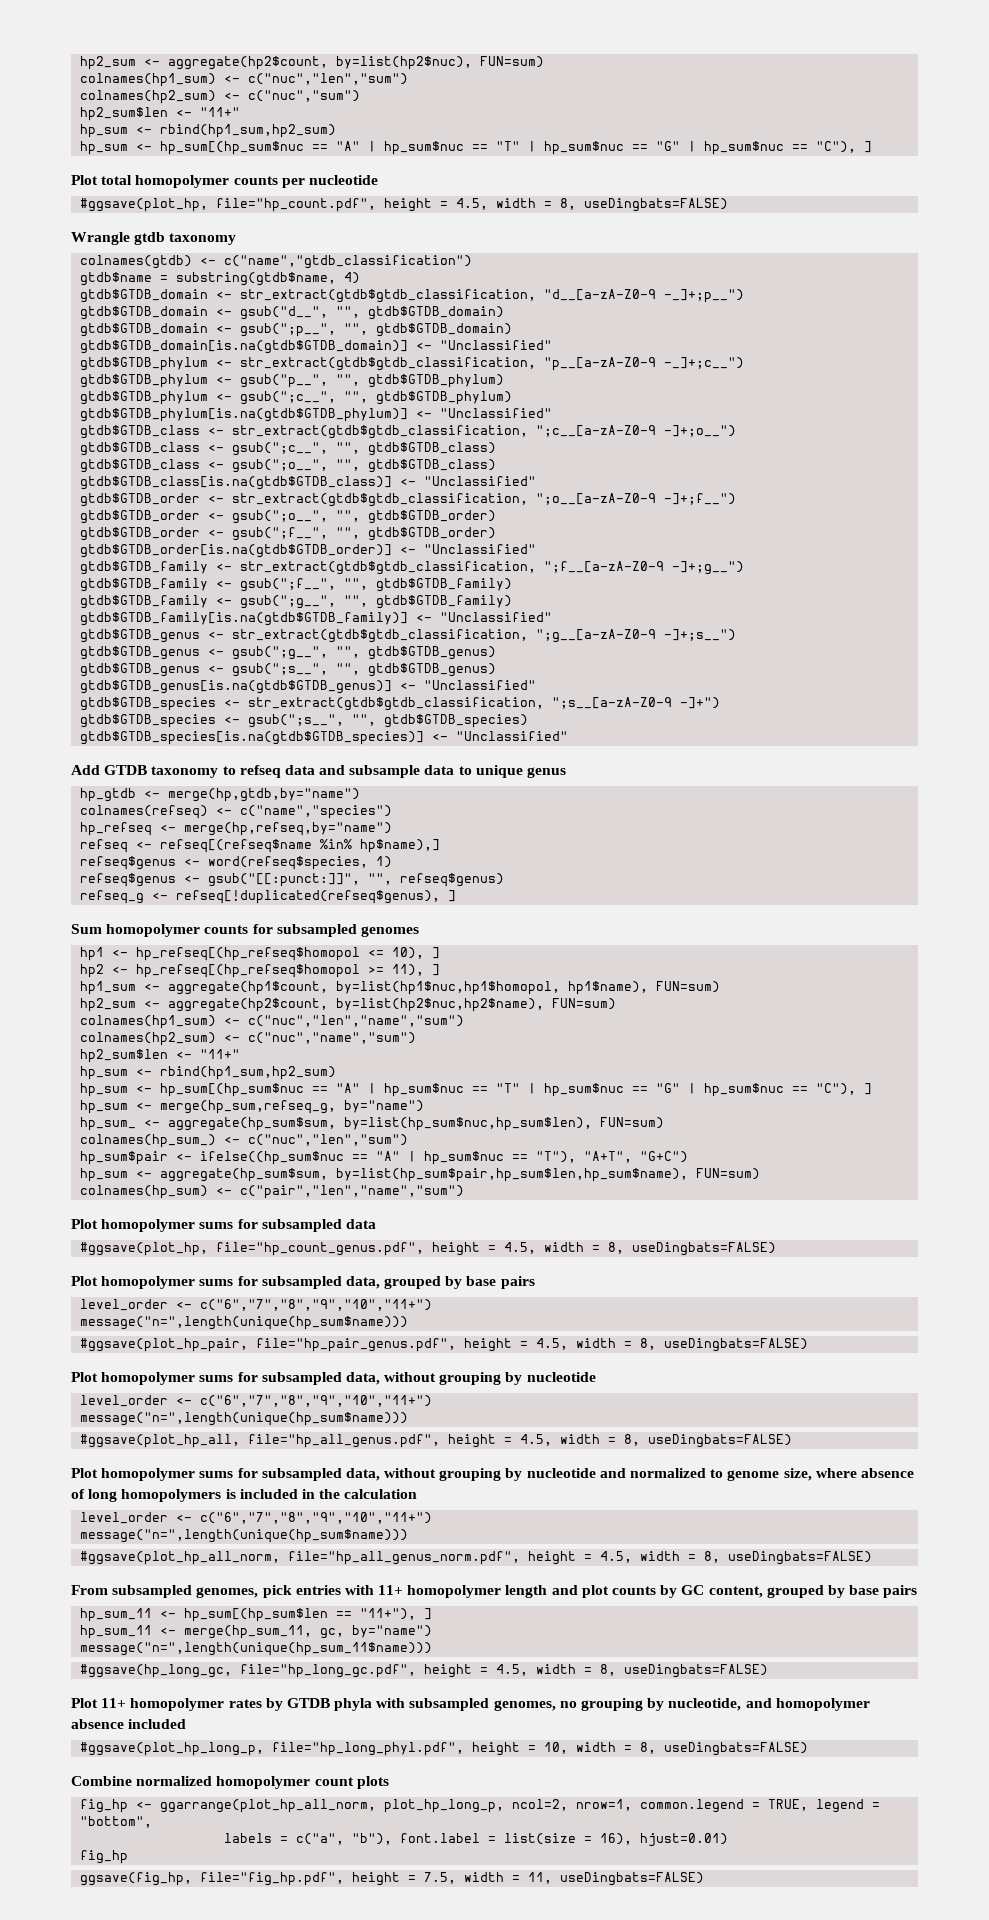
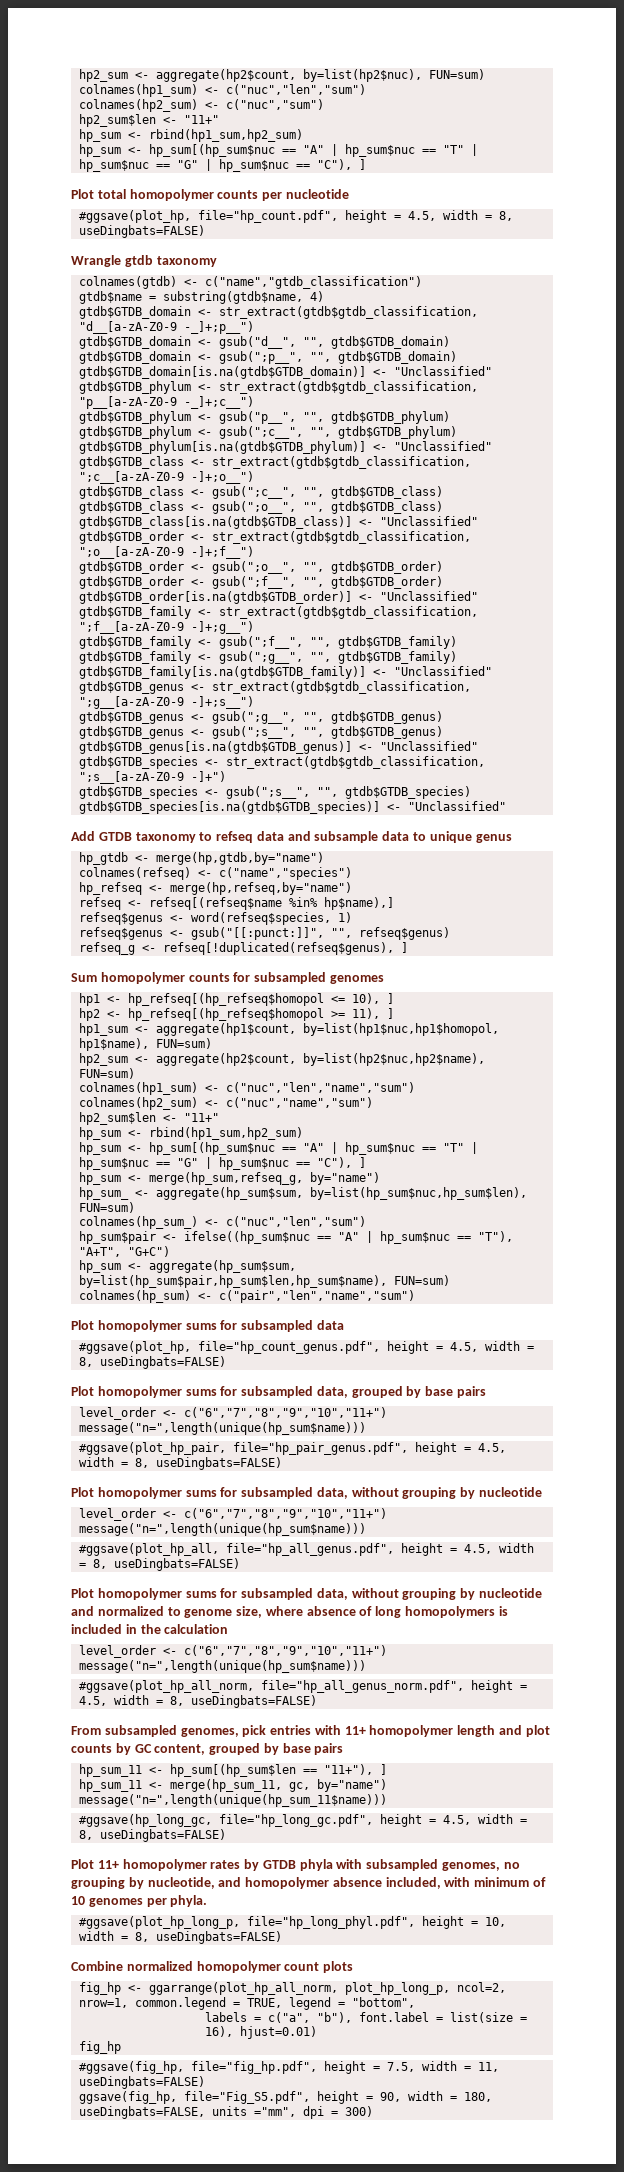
- Plot 11+ homopolymer rates by GTDB phyla with subsampled genomes, no grouping by nucleotide, and homopolymer absence included
+ Plot 11+ homopolymer rates by GTDB phyla with subsampled genomes, no grouping by nucleotide, and homopolymer absence included, with minimum of 10 genomes per phyla.
- ggsave(fig_hp, file="fig_hp.pdf", height = 7.5, width = 11, useDingbats=FALSE)
+ #ggsave(fig_hp, file="fig_hp.pdf", height = 7.5, width = 11, useDingbats=FALSE)
+ ggsave(fig_hp, file="Fig_S5.pdf", height = 90, width = 180, useDingbats=FALSE, units ="mm", dpi = 300)

